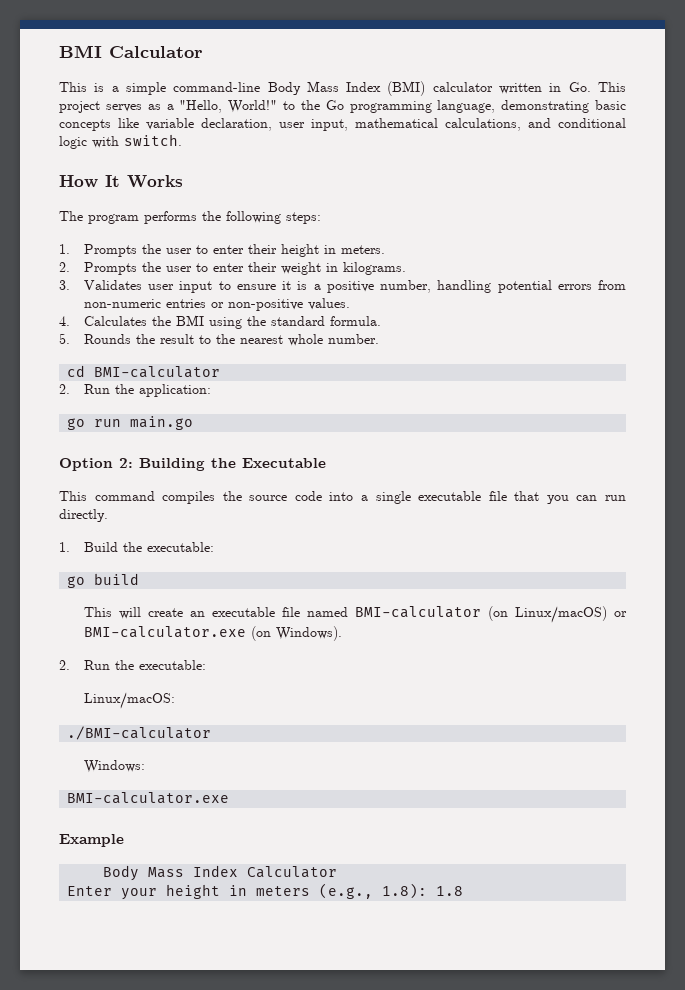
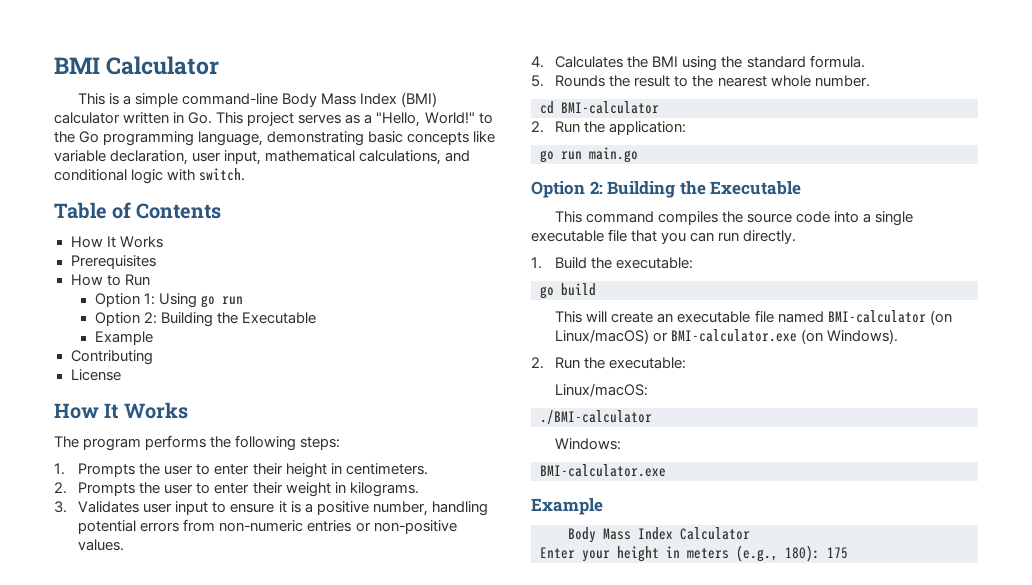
+ Table of Contents
+ How It Works
+ Prerequisites
+ How to Run
+ Option 1: Using go run
+ Option 2: Building the Executable
+ Example
+ Contributing
+ License
- 1. Prompts the user to enter their height in meters.
+ 1. Prompts the user to enter their height in centimeters.
- Enter your height in meters (e.g., 1.8): 1.8
+ Enter your height in meters (e.g., 180): 175

